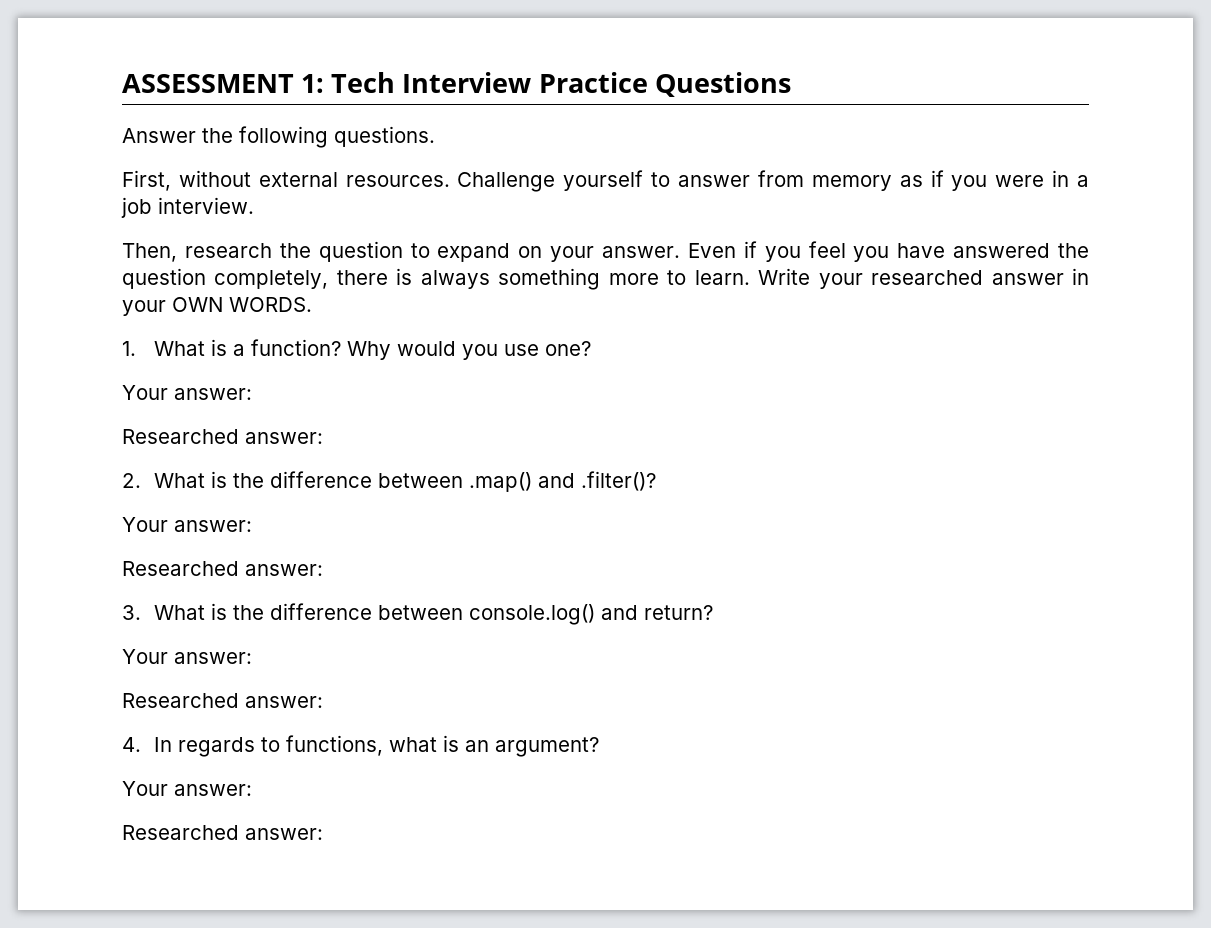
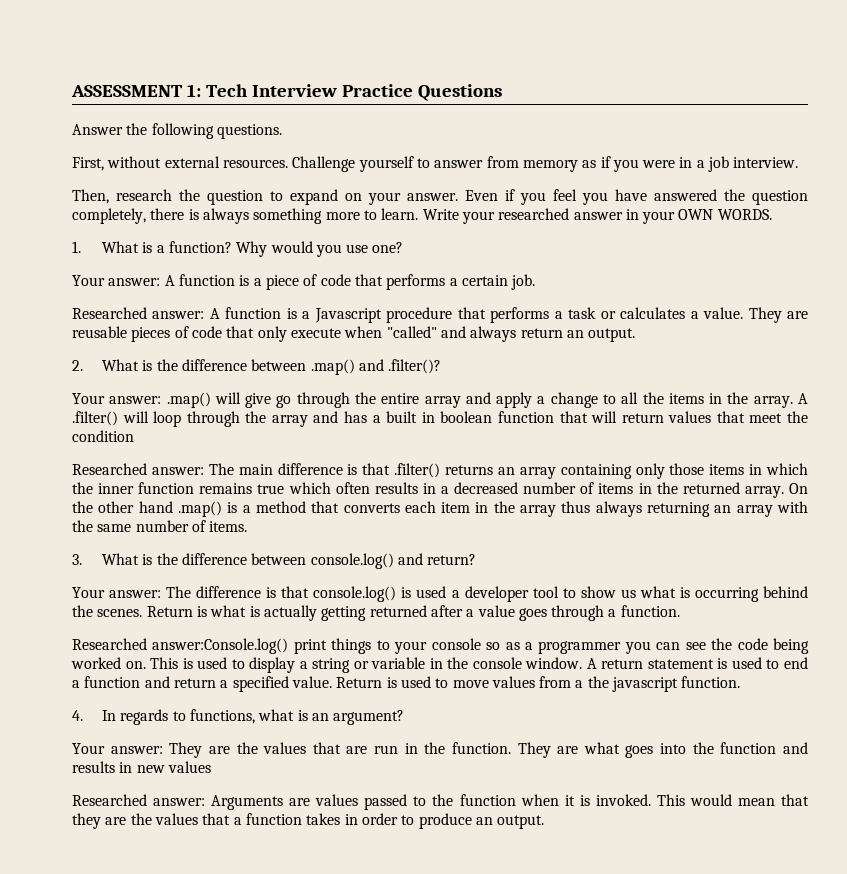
  Why would you use one?
- Your answer:
- Researched answer:
+ Your answer: A function is a piece of code that performs a certain job.
+ Researched answer: A function is a Javascript procedure that performs a task or calculates a value. They are reusable pieces of code that only execute when "called" and always return an output.
  2. What is the difference between .map() and .filter()?
- Your answer:
- Researched answer:
+ Your answer: .map() will give go through the entire array and apply a change to all the items in the array. A .filter() will loop through the array and has a built in boolean function that will return values that meet the condition
+ Researched answer: The main difference is that .filter() returns an array containing only those items in which the inner function remains true which often results in a decreased number of items in the returned array. On the other hand .map() is a method that converts each item in the array thus always returning an array with the same number of items.
  3. What is the difference between console.log() and return?
- Your answer:
- Researched answer:
+ Your answer: The difference is that console.log() is used a developer tool to show us what is occurring behind the scenes. Return is what is actually getting returned after a value goes through a function.
+ Researched answer:Console.log() print things to your console so as a programmer you can see the code being worked on. This is used to display a string or variable in the console window. A return statement is used to end a function and return a specified value. Return is used to move values from a the javascript function.
  4. In regards to functions, what is an argument?
- Your answer:
- Researched answer:
+ Your answer: They are the values that are run in the function. They are what goes into the function and results in new values
+ Researched answer: Arguments are values passed to the function when it is invoked. This would mean that they are the values that a function takes in order to produce an output.

